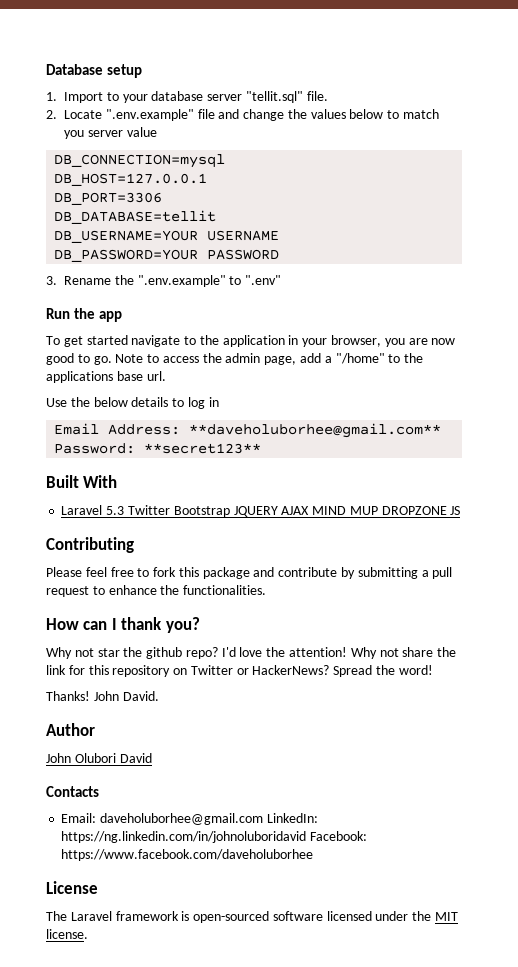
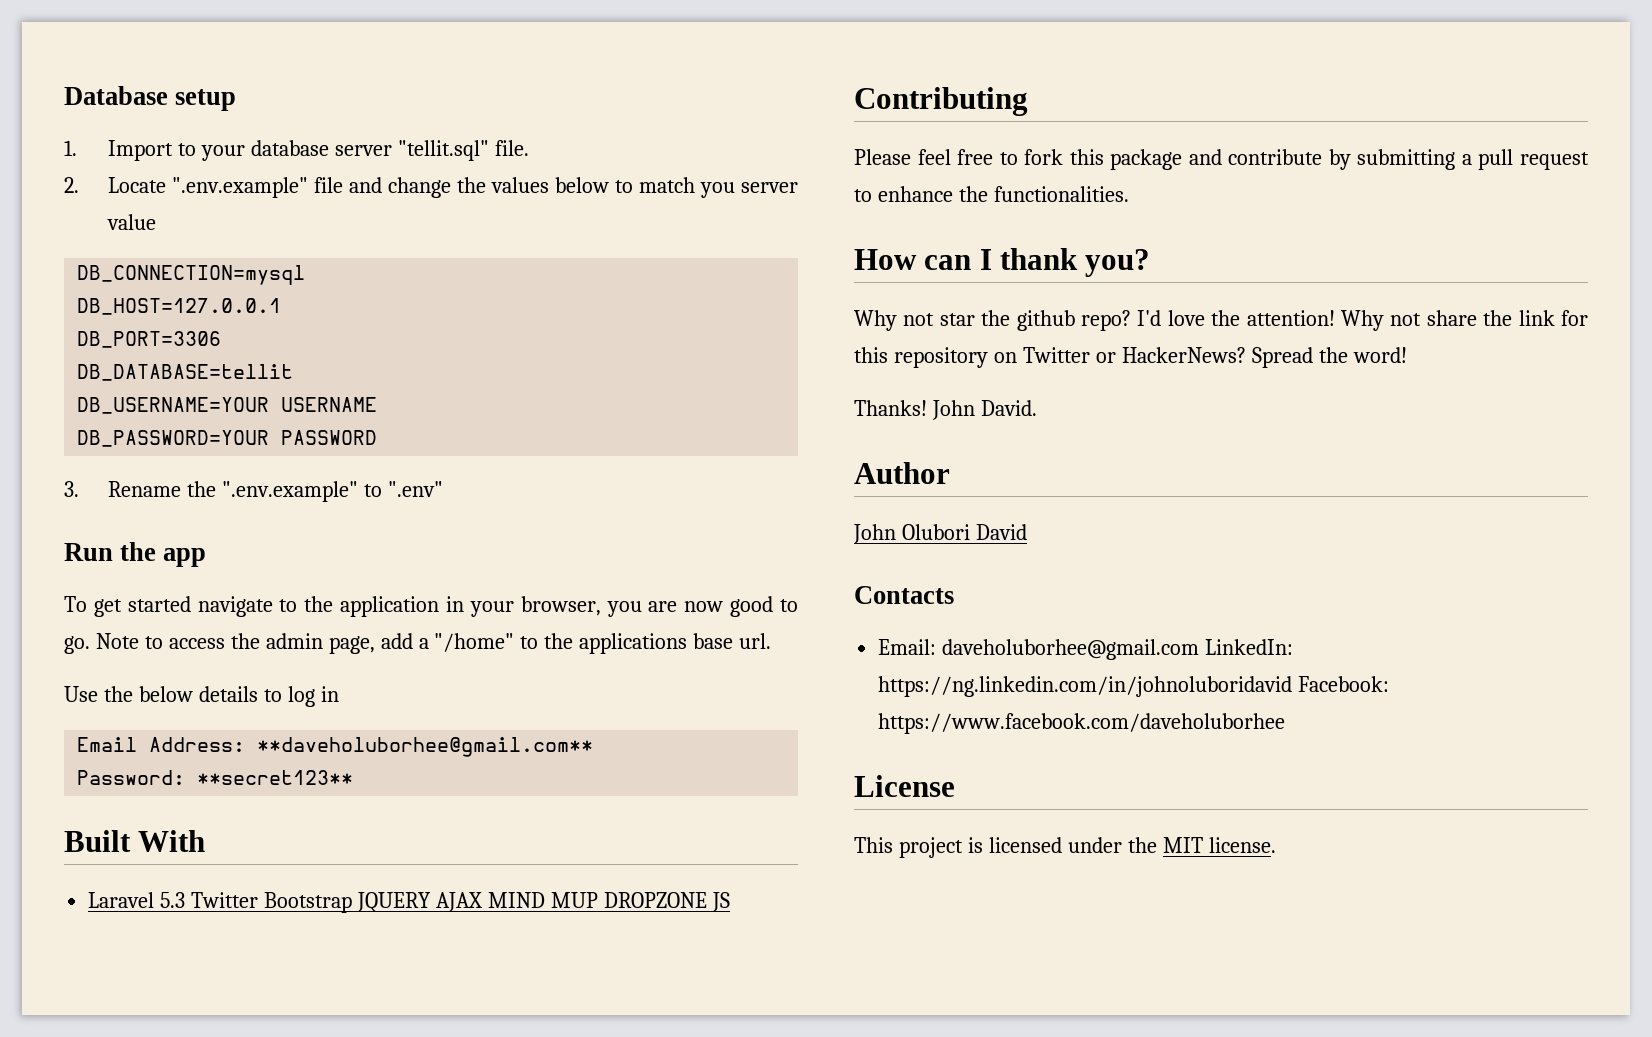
- The Laravel framework is open-sourced software licensed under the MIT license.
+ This project is licensed under the MIT license.

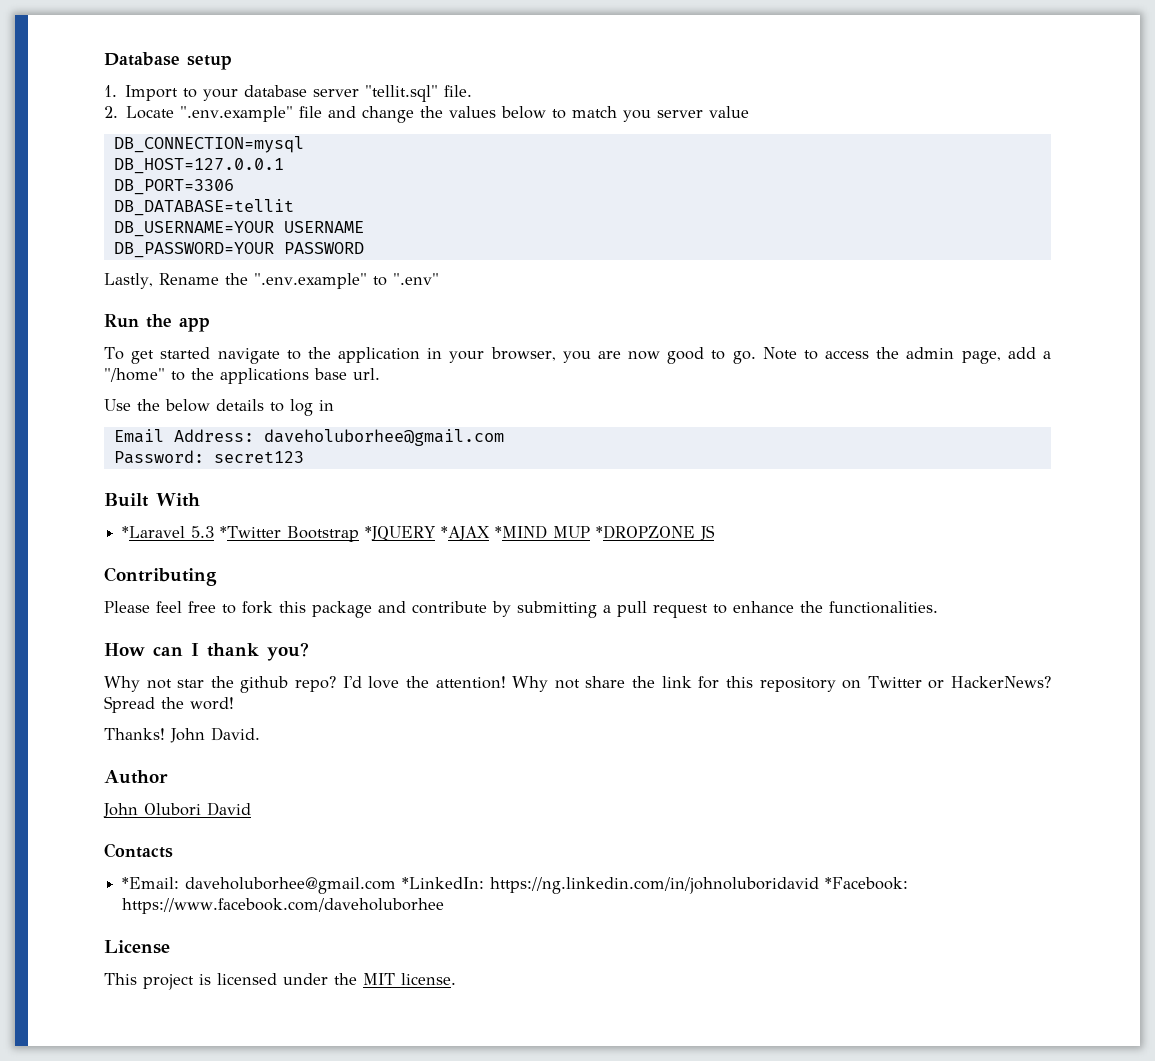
- 3. Rename the ".env.example" to ".env"
+ Lastly, Rename the ".env.example" to ".env"
- Email Address: **daveholuborhee@gmail.com**
+ Email Address: daveholuborhee@gmail.com
- Password: **secret123**
+ Password: secret123
- Laravel 5.3 Twitter Bootstrap JQUERY AJAX MIND MUP DROPZONE JS
+ *Laravel 5.3 *Twitter Bootstrap *JQUERY *AJAX *MIND MUP *DROPZONE JS
- Email: daveholuborhee@gmail.com LinkedIn: https://ng.linkedin.com/in/johnoluboridavid Facebook: https://www.facebook.com/daveholuborhee
+ *Email: daveholuborhee@gmail.com *LinkedIn: https://ng.linkedin.com/in/johnoluboridavid *Facebook: https://www.facebook.com/daveholuborhee

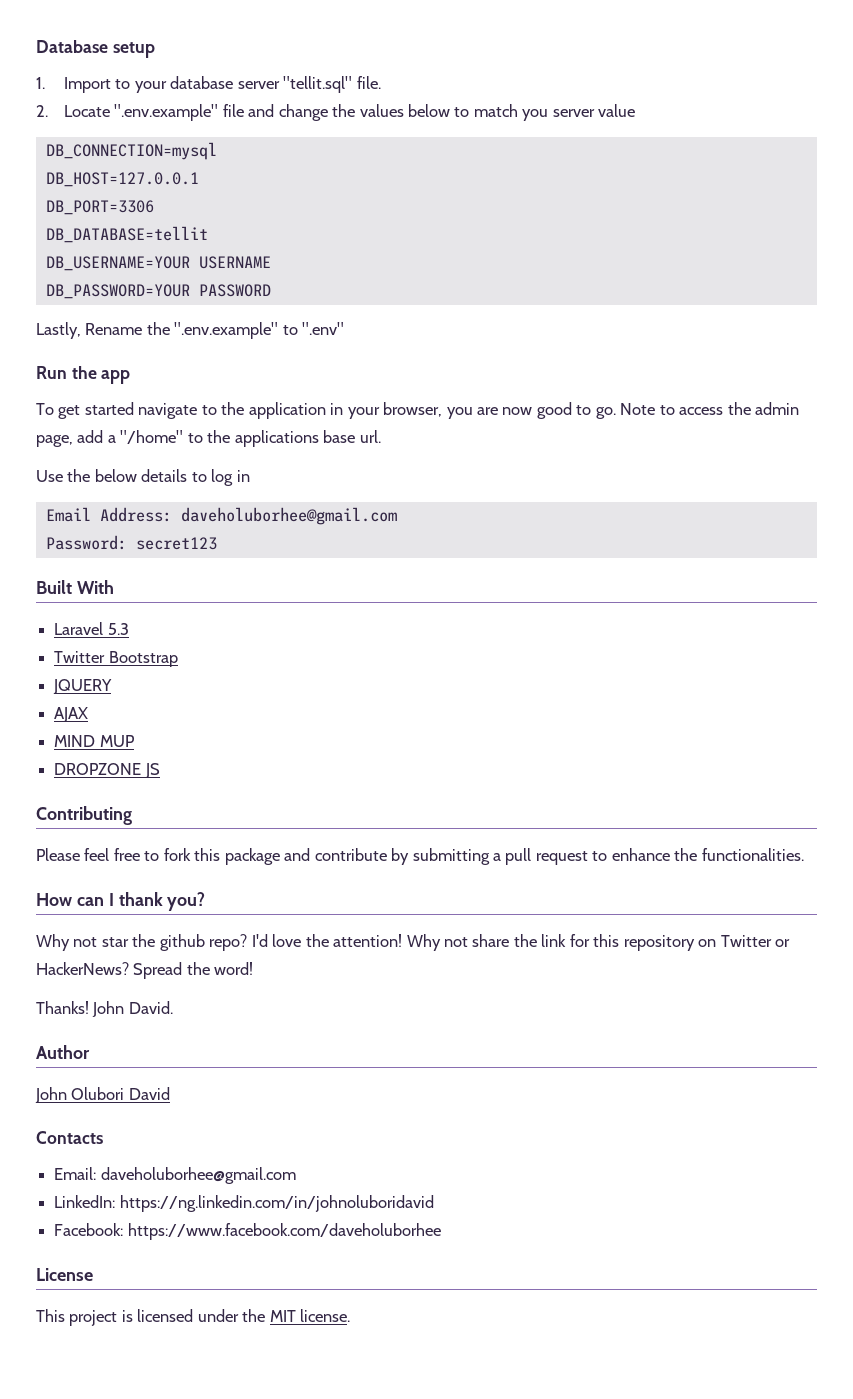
- *Laravel 5.3 *Twitter Bootstrap *JQUERY *AJAX *MIND MUP *DROPZONE JS
+ Laravel 5.3
+ Twitter Bootstrap
+ JQUERY
+ AJAX
+ MIND MUP
+ DROPZONE JS
- *Email: daveholuborhee@gmail.com *LinkedIn: https://ng.linkedin.com/in/johnoluboridavid *Facebook: https://www.facebook.com/daveholuborhee
+ Email: daveholuborhee@gmail.com
+ LinkedIn: https://ng.linkedin.com/in/johnoluboridavid
+ Facebook: https://www.facebook.com/daveholuborhee

